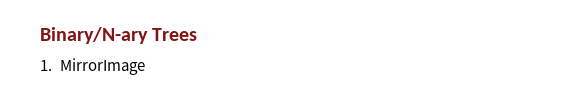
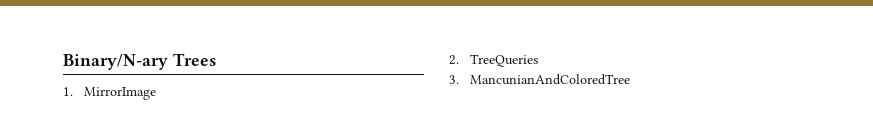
+ 2. TreeQueries
+ 3. MancunianAndColoredTree

